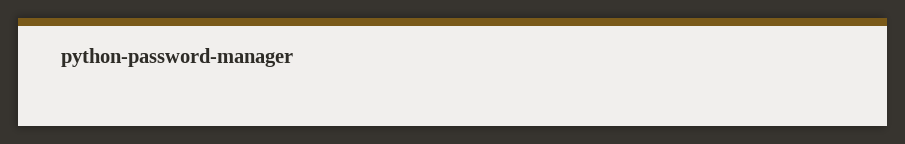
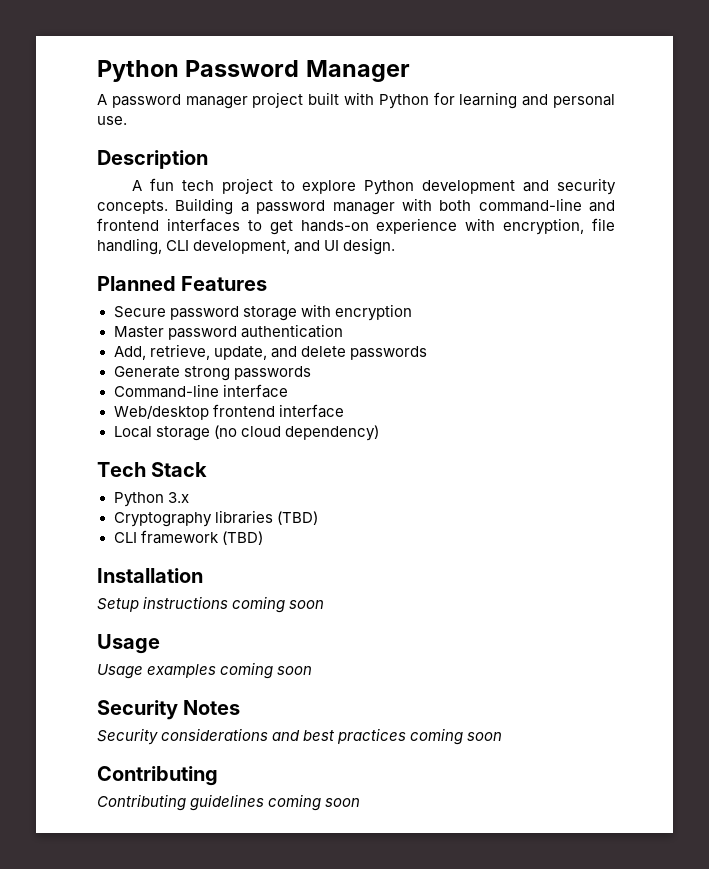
- python-password-manager
+ Python Password Manager
+ A password manager project built with Python for learning and personal use.
+ Description
+ A fun tech project to explore Python development and security concepts. Building a password manager with both command-line and frontend interfaces to get hands-on experience with encryption, file handling, CLI development, and UI design.
+ Planned Features
+ Secure password storage with encryption
+ Master password authentication
+ Add, retrieve, update, and delete passwords
+ Generate strong passwords
+ Command-line interface
+ Web/desktop frontend interface
+ Local storage (no cloud dependency)
+ Tech Stack
+ Python 3.x
+ Cryptography libraries (TBD)
+ CLI framework (TBD)
+ Installation
+ Setup instructions coming soon
+ Usage
+ Usage examples coming soon
+ Security Notes
+ Security considerations and best practices coming soon
+ Contributing
+ Contributing guidelines coming soon

